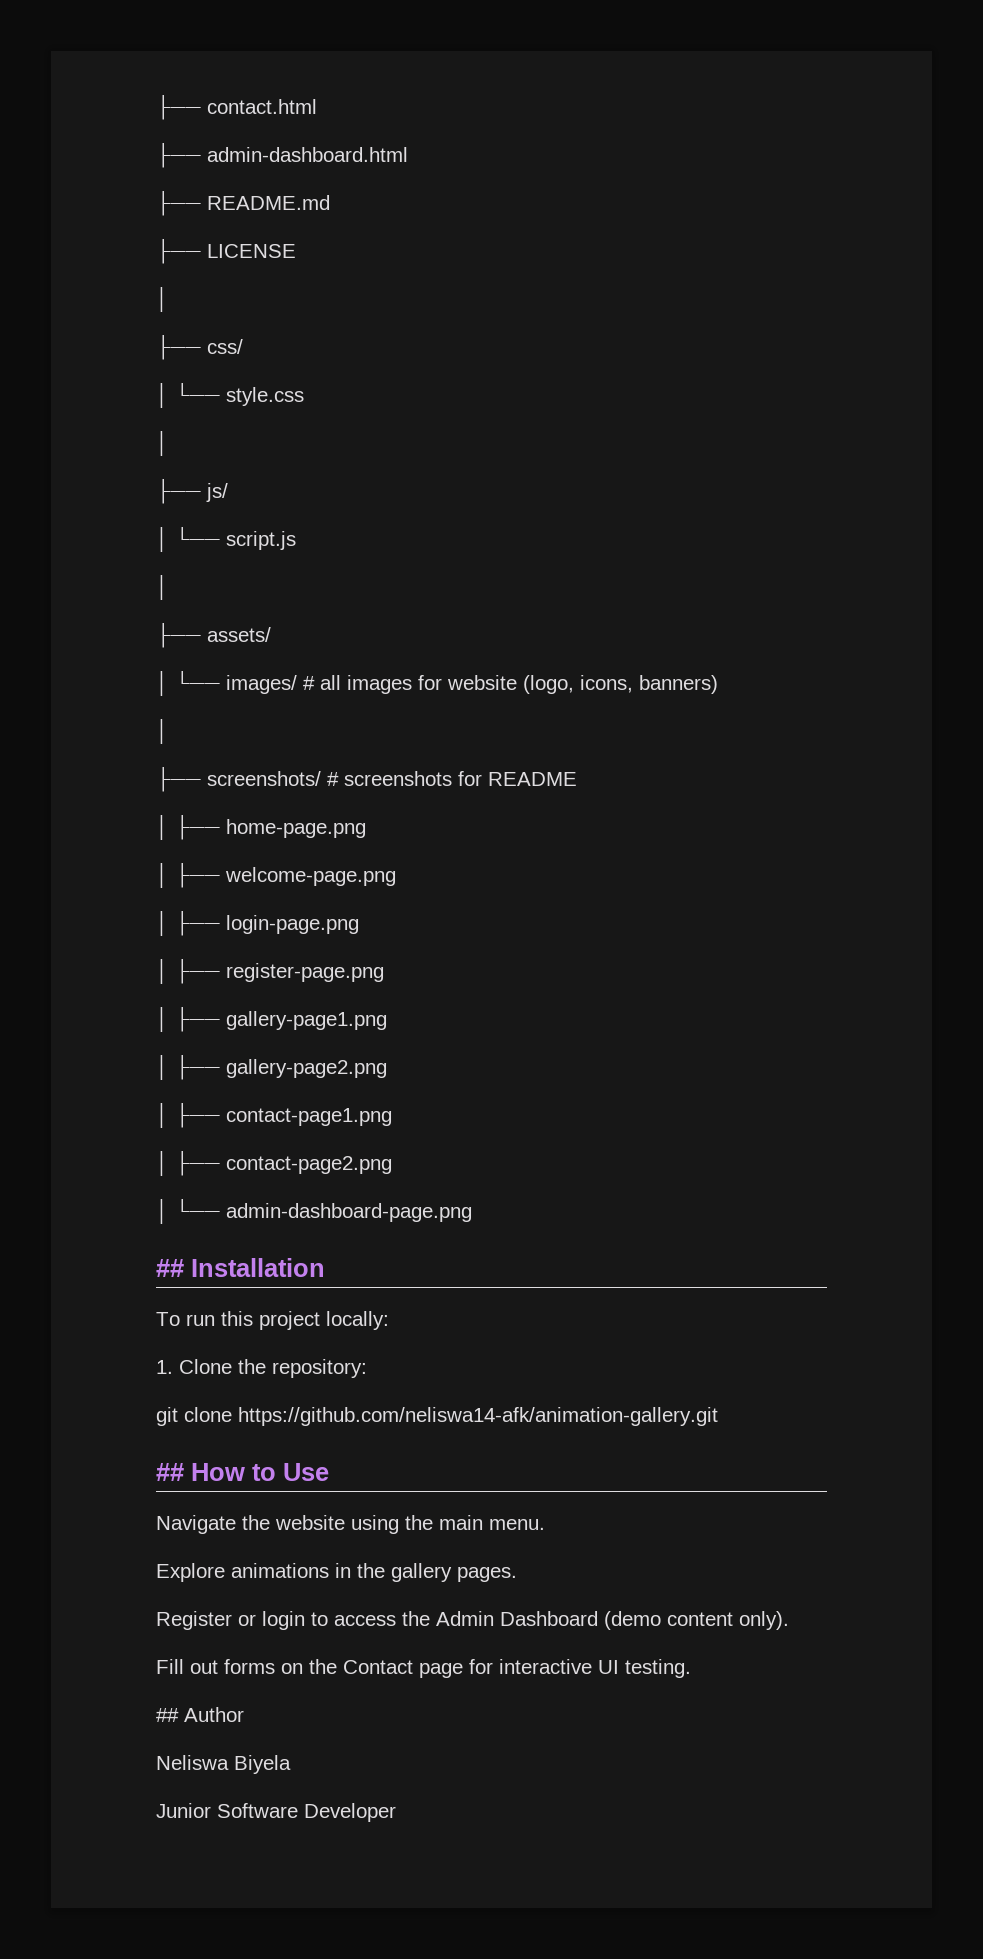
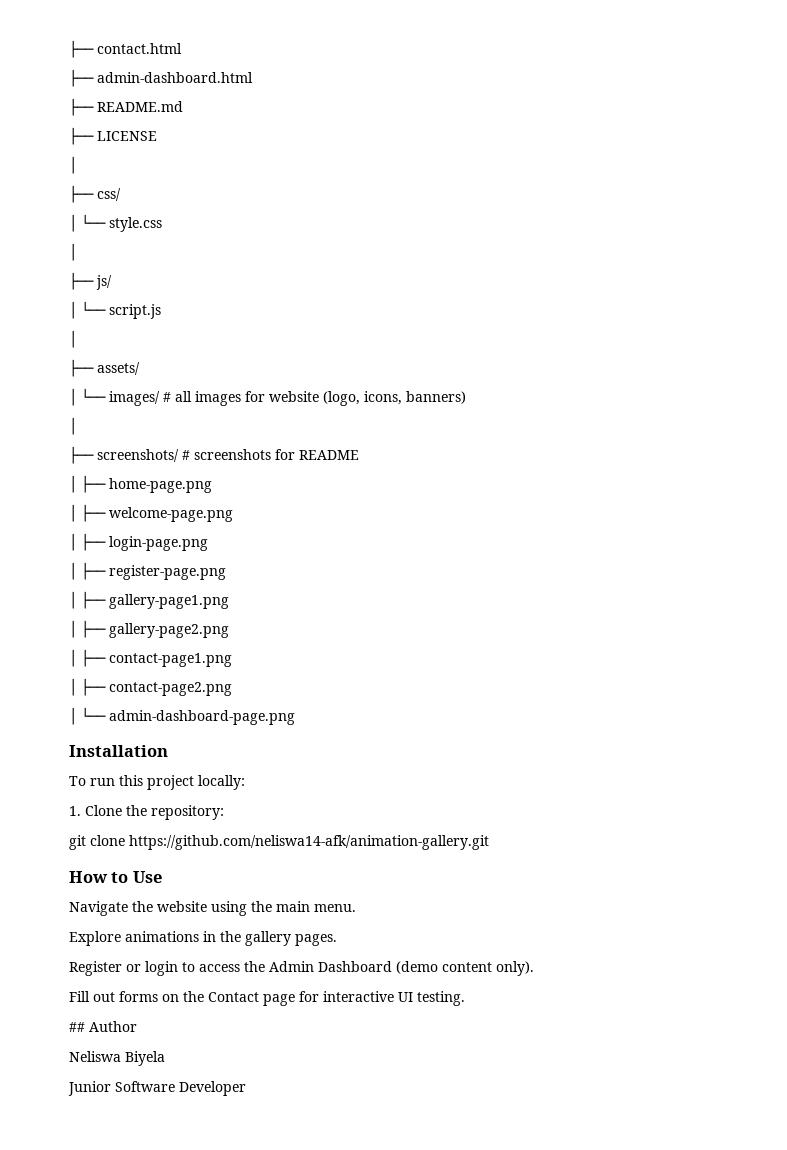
- ## Installation
+ Installation
- ## How to Use
+ How to Use

